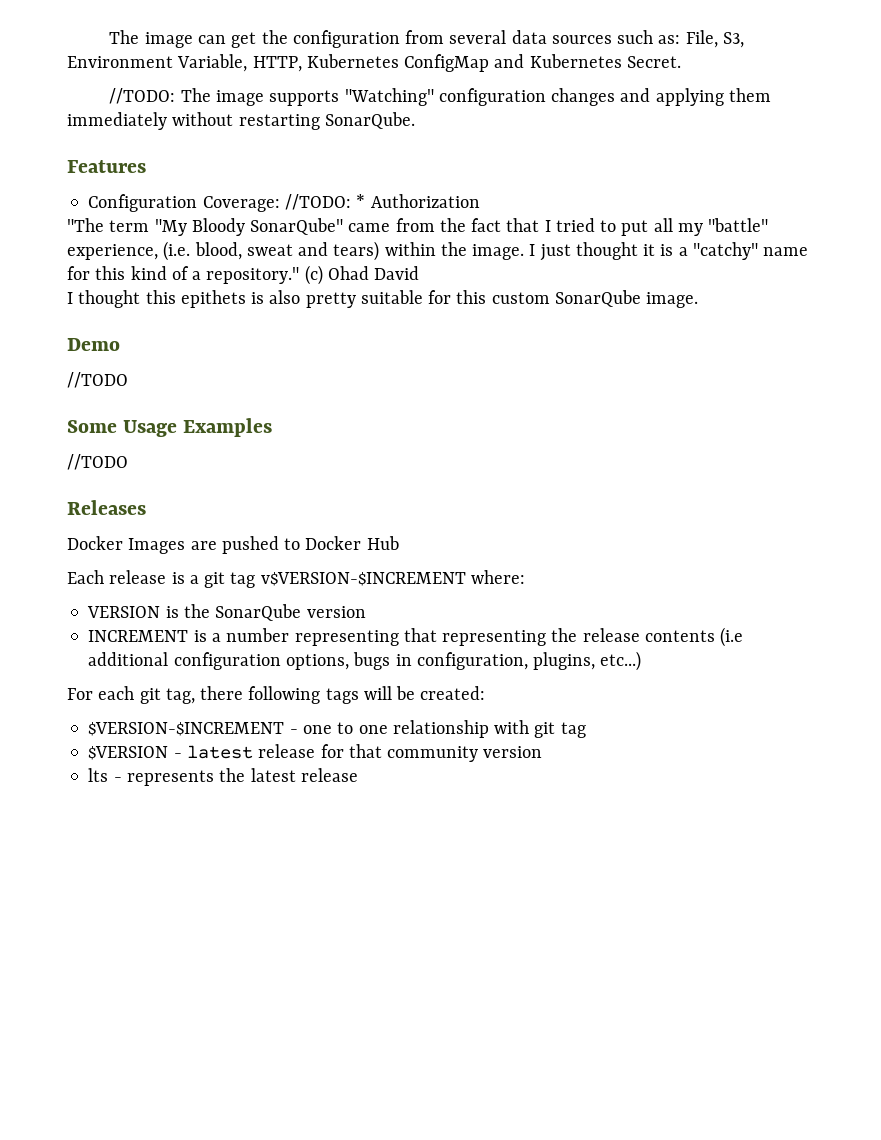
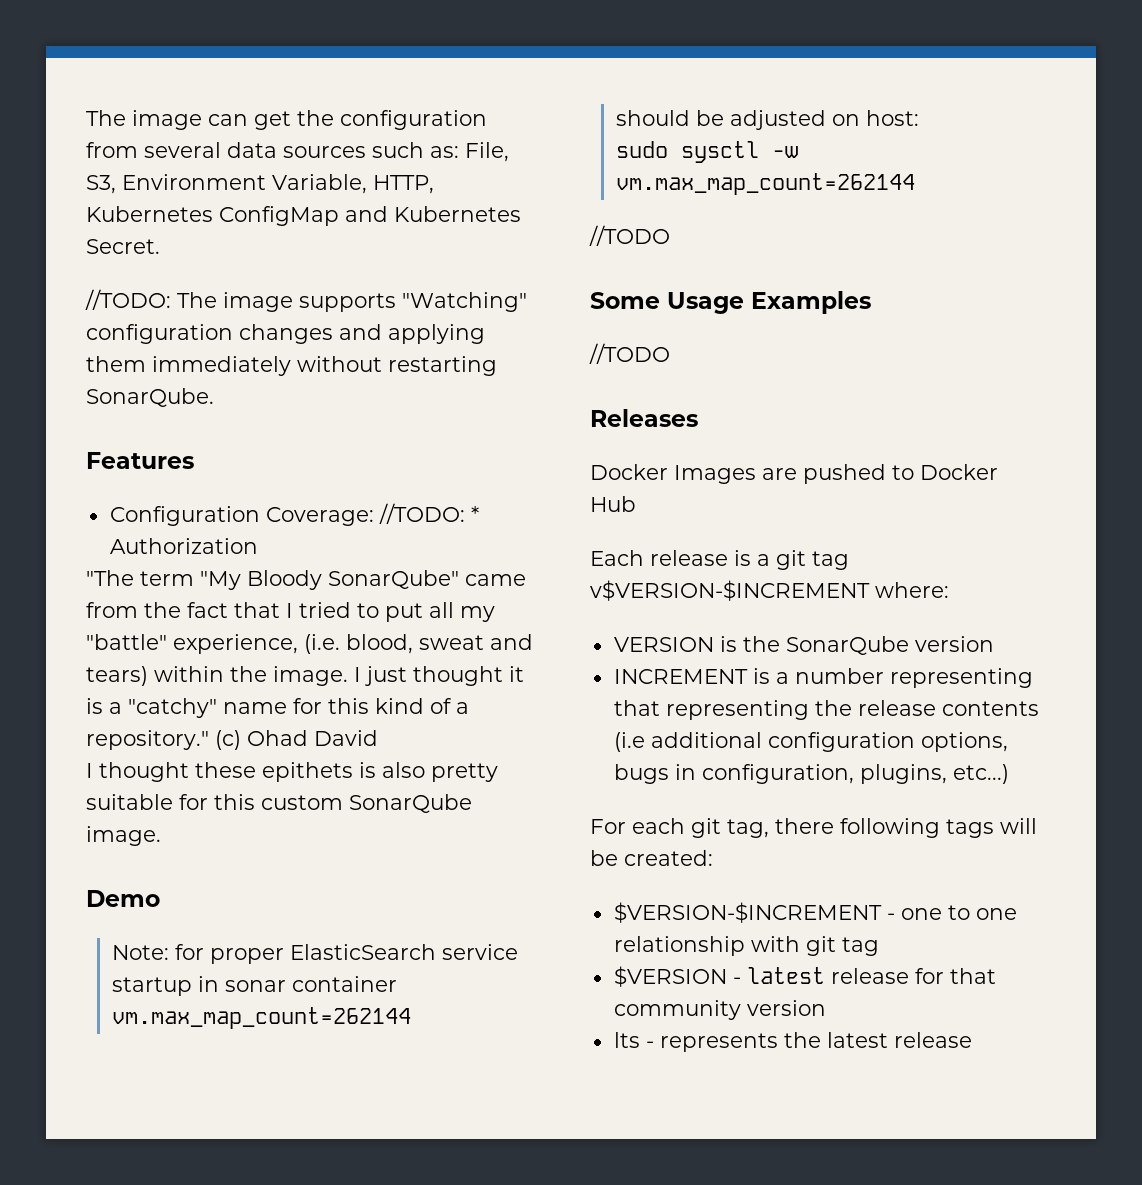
- I thought this epithets is also pretty suitable for this custom SonarQube image.
+ I thought these epithets is also pretty suitable for this custom SonarQube image.
+ Note: for proper ElasticSearch service startup in sonar container vm.max_map_count=262144
+ should be adjusted on host:
+ sudo sysctl -w vm.max_map_count=262144

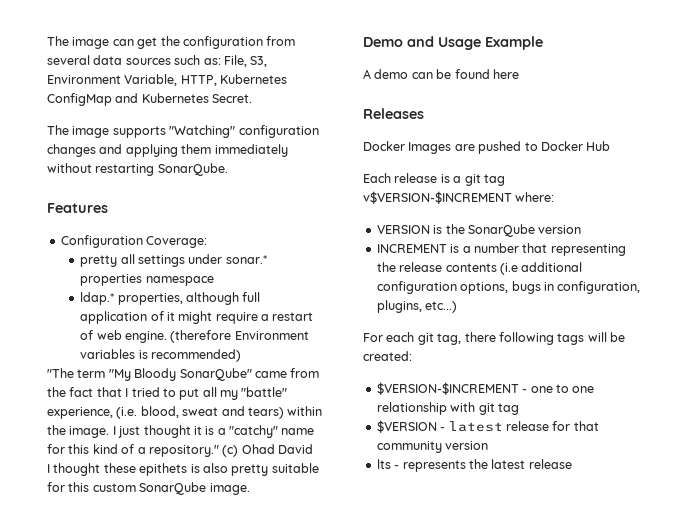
- //TODO: The image supports "Watching" configuration changes and applying them immediately without restarting SonarQube.
+ The image supports "Watching" configuration changes and applying them immediately without restarting SonarQube.
- Configuration Coverage: //TODO: * Authorization
+ Configuration Coverage:
+ pretty all settings under sonar.* properties namespace
+ ldap.* properties, although full application of it might require a restart of web engine. (therefore Environment variables is recommended)
- Demo
- Note: for proper ElasticSearch service startup in sonar container vm.max_map_count=262144
- should be adjusted on host:
- sudo sysctl -w vm.max_map_count=262144
- //TODO
- Some Usage Examples
- //TODO
+ Demo and Usage Example
+ A demo can be found here
- INCREMENT is a number representing that representing the release contents (i.e additional configuration options, bugs in configuration, plugins, etc...)
+ INCREMENT is a number that representing the release contents (i.e additional configuration options, bugs in configuration, plugins, etc...)

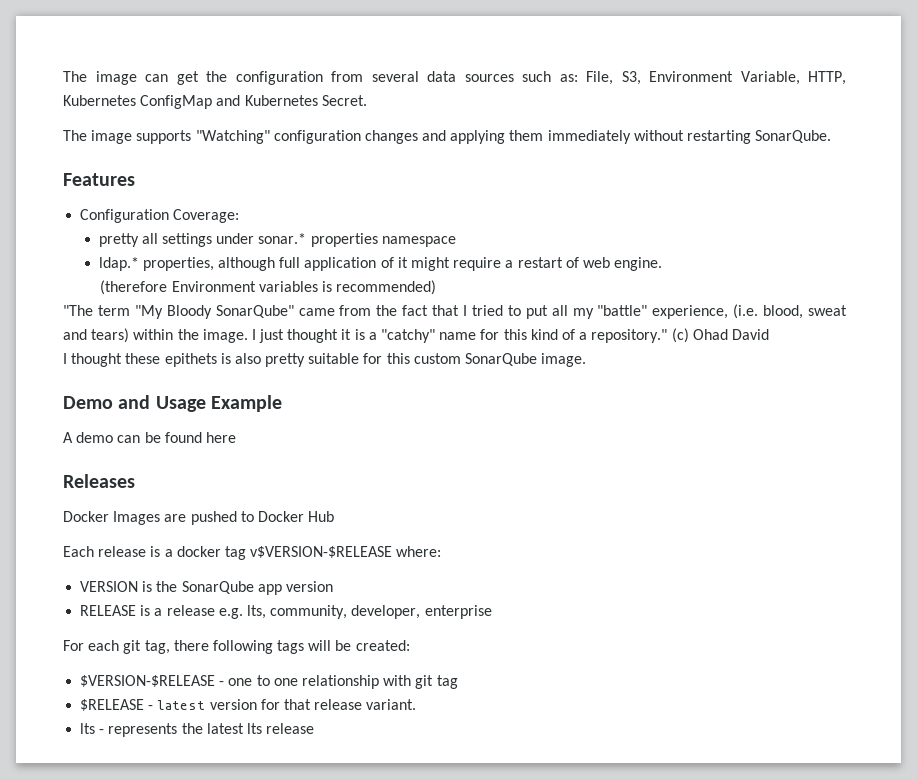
- ldap.* properties, although full application of it might require a restart of web engine. (therefore Environment variables is recommended)
+ ldap.* properties, although full application of it might require a restart of web engine.
+ (therefore Environment variables is recommended)
- Each release is a git tag v$VERSION-$INCREMENT where:
+ Each release is a docker tag v$VERSION-$RELEASE where:
- VERSION is the SonarQube version
- INCREMENT is a number that representing the release contents (i.e additional configuration options, bugs in configuration, plugins, etc...)
+ VERSION is the SonarQube app version
+ RELEASE is a release e.g. lts, community, developer, enterprise
- $VERSION-$INCREMENT - one to one relationship with git tag
+ $VERSION-$RELEASE - one to one relationship with git tag
- $VERSION - latest release for that community version
+ $RELEASE - latest version for that release variant.
- lts - represents the latest release
+ lts - represents the latest lts release

